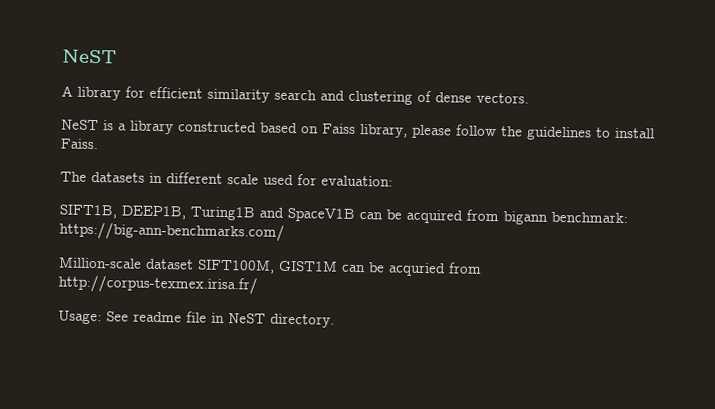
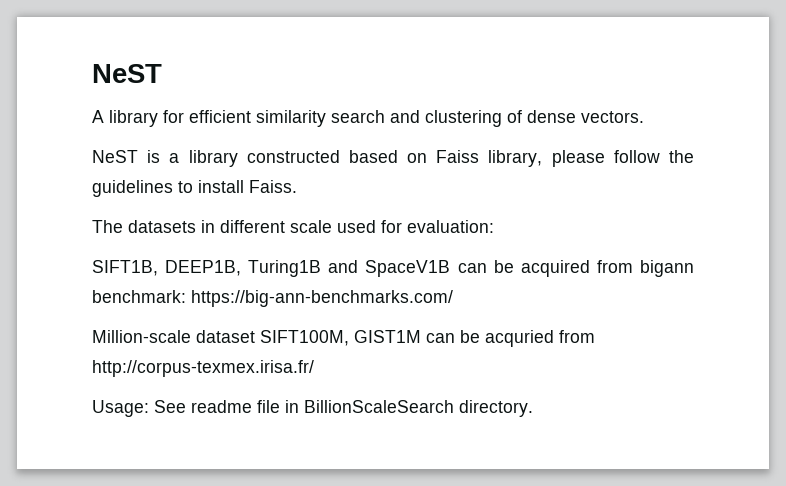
- Usage: See readme file in NeST directory.
+ Usage: See readme file in BillionScaleSearch directory.

